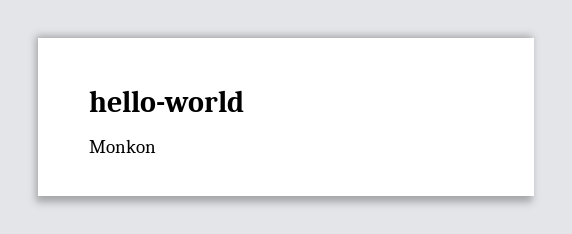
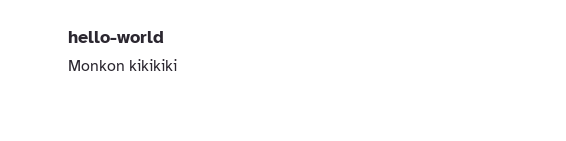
- Monkon
+ Monkon kikikiki

